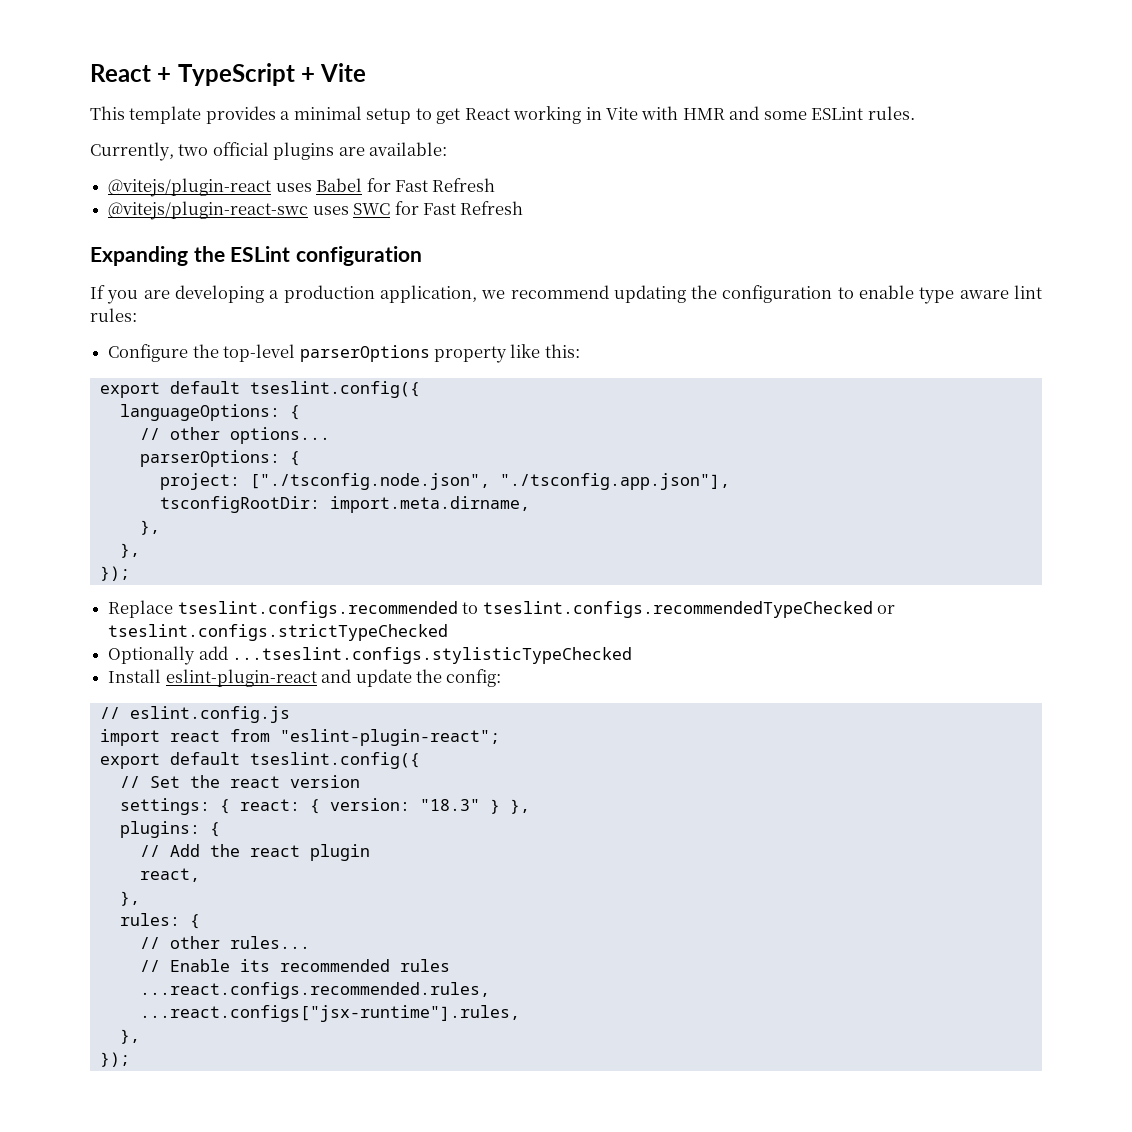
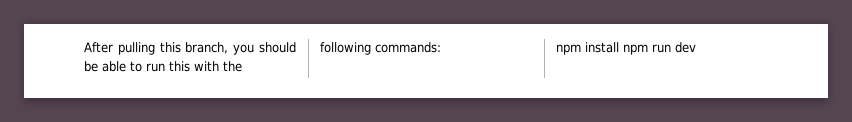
- React + TypeScript + Vite
- This template provides a minimal setup to get React working in Vite with HMR and some ESLint rules.
- Currently, two official plugins are available:
- @vitejs/plugin-react uses Babel for Fast Refresh
- @vitejs/plugin-react-swc uses SWC for Fast Refresh
- Expanding the ESLint configuration
- If you are developing a production application, we recommend updating the configuration to enable type aware lint rules:
- Configure the top-level parserOptions property like this:
- export default tseslint.config({
- languageOptions: {
- // other options...
- parserOptions: {
- project: ["./tsconfig.node.json", "./tsconfig.app.json"],
- tsconfigRootDir: import.meta.dirname,
- },
- },
- });
- Replace tseslint.configs.recommended to tseslint.configs.recommendedTypeChecked or tseslint.configs.strictTypeChecked
- Optionally add ...tseslint.configs.stylisticTypeChecked
- Install eslint-plugin-react and update the config:
- // eslint.config.js
- import react from "eslint-plugin-react";
- export default tseslint.config({
- // Set the react version
- settings: { react: { version: "18.3" } },
- plugins: {
- // Add the react plugin
- react,
- },
- rules: {
- // other rules...
- // Enable its recommended rules
- ...react.configs.recommended.rules,
- ...react.configs["jsx-runtime"].rules,
- },
- });
+ After pulling this branch, you should be able to run this with the following commands:
+ npm install npm run dev

